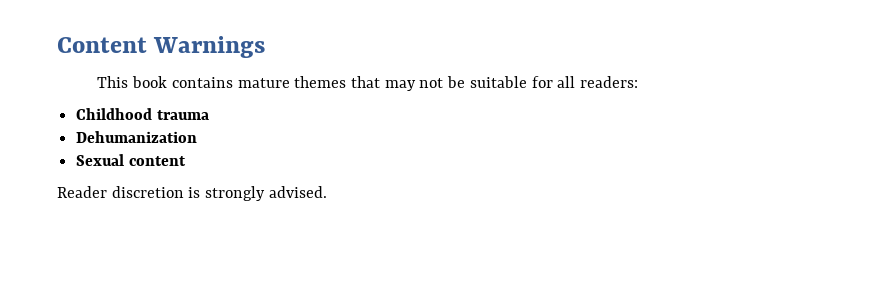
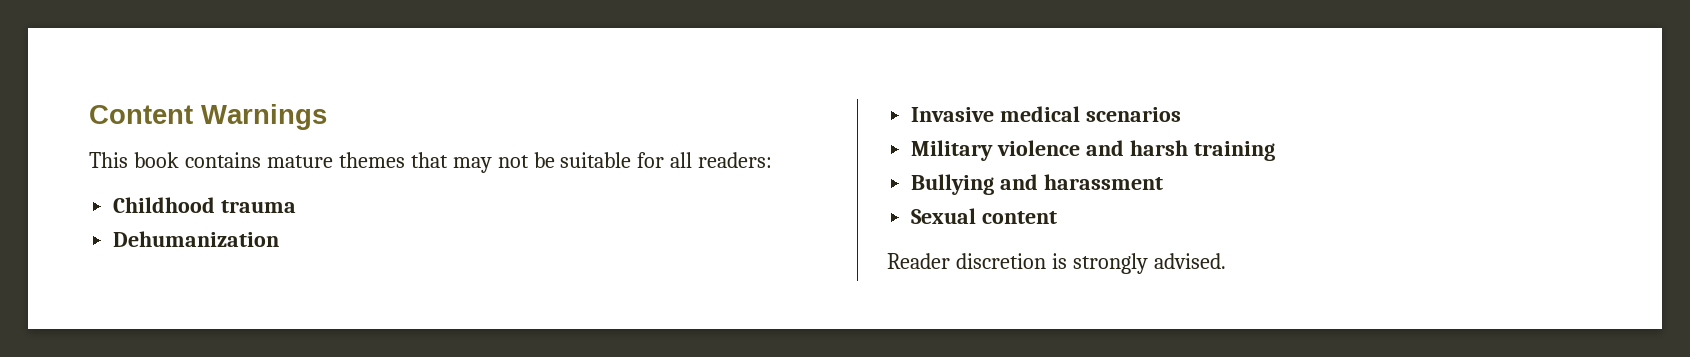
+ Invasive medical scenarios
+ Military violence and harsh training
+ Bullying and harassment

